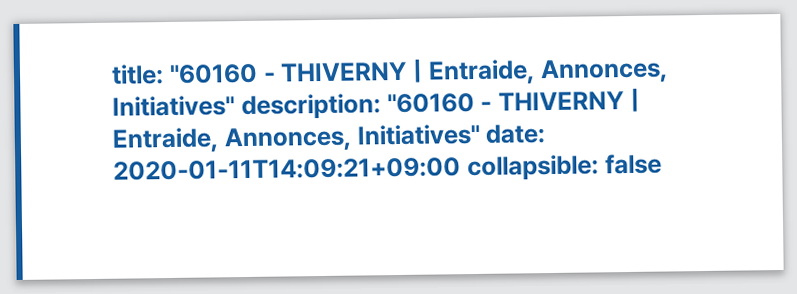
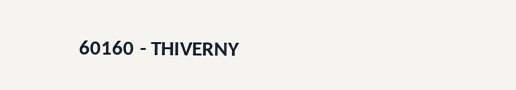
- title: "60160 - THIVERNY | Entraide, Annonces, Initiatives" description: "60160 - THIVERNY | Entraide, Annonces, Initiatives" date: 2020-01-11T14:09:21+09:00 collapsible: false
+ 60160 - THIVERNY

